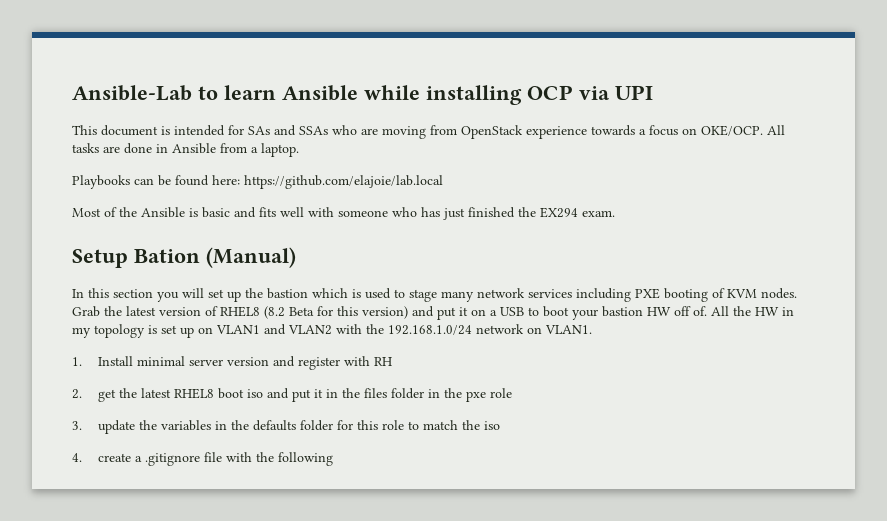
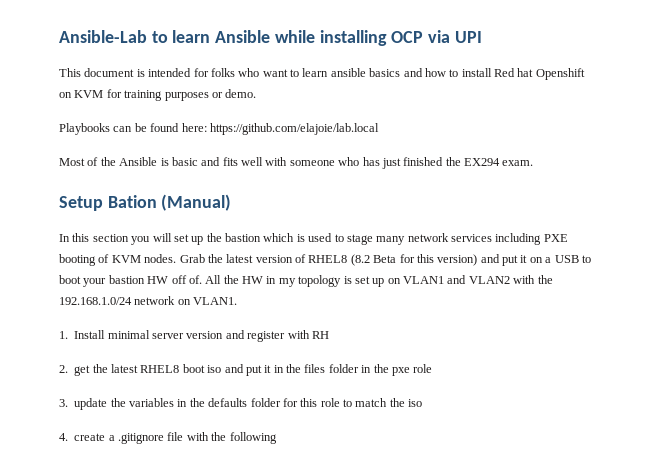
- This document is intended for SAs and SSAs who are moving from OpenStack experience towards a focus on OKE/OCP. All tasks are done in Ansible from a laptop.
+ This document is intended for folks who want to learn ansible basics and how to install Red hat Openshift on KVM for training purposes or demo.

